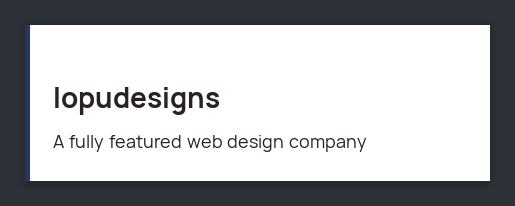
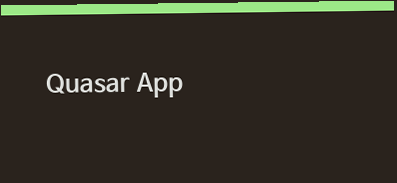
- lopudesigns
- A fully featured web design company
+ Quasar App

